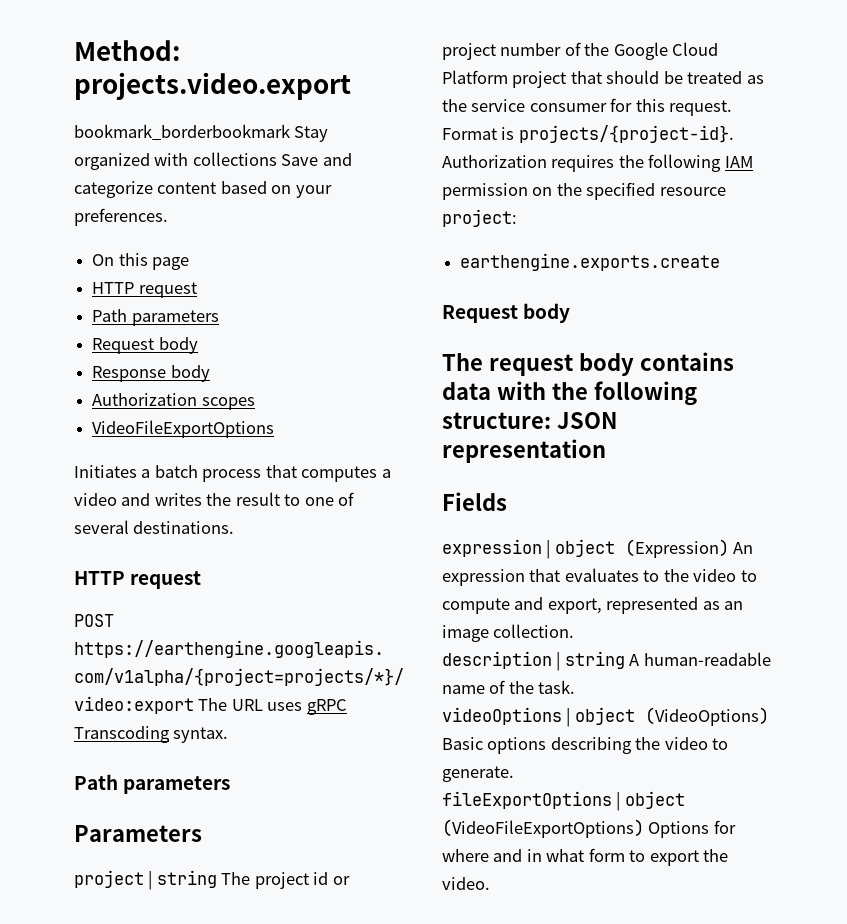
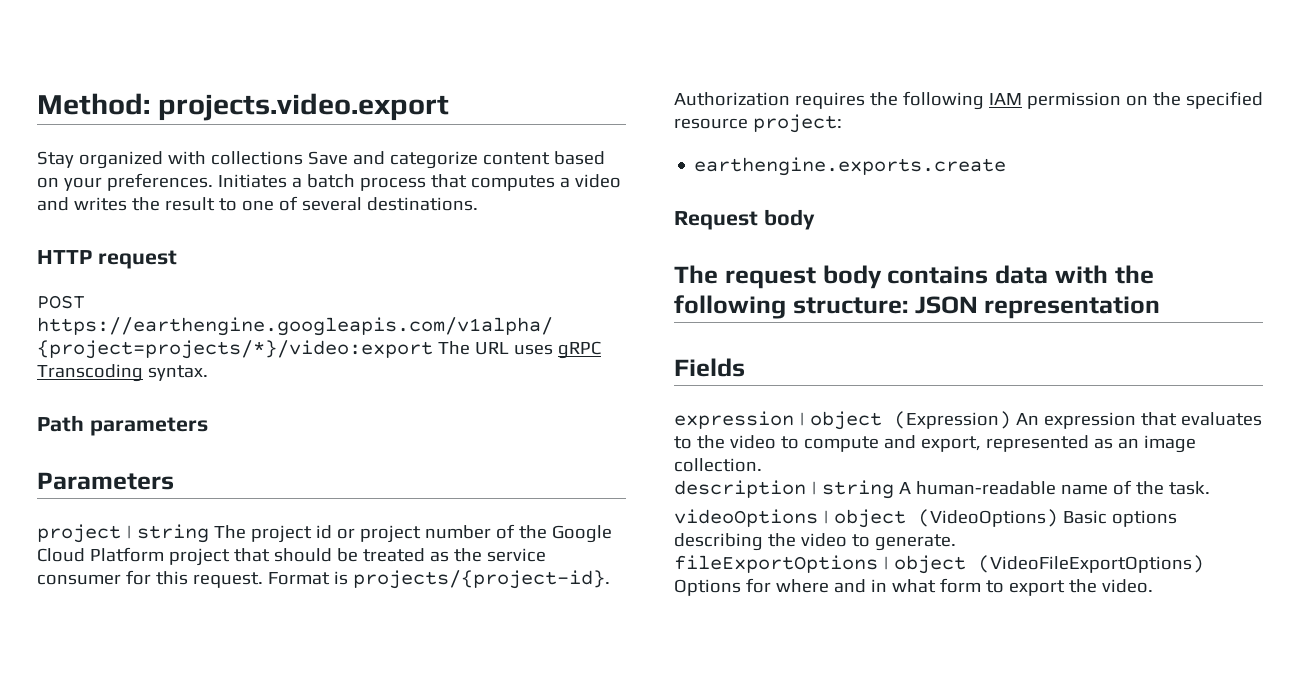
- bookmark_borderbookmark Stay organized with collections Save and categorize content based on your preferences.
- On this page
- HTTP request
- Path parameters
- Request body
- Response body
- Authorization scopes
- VideoFileExportOptions
- Initiates a batch process that computes a video and writes the result to one of several destinations.
+ Stay organized with collections Save and categorize content based on your preferences. Initiates a batch process that computes a video and writes the result to one of several destinations.

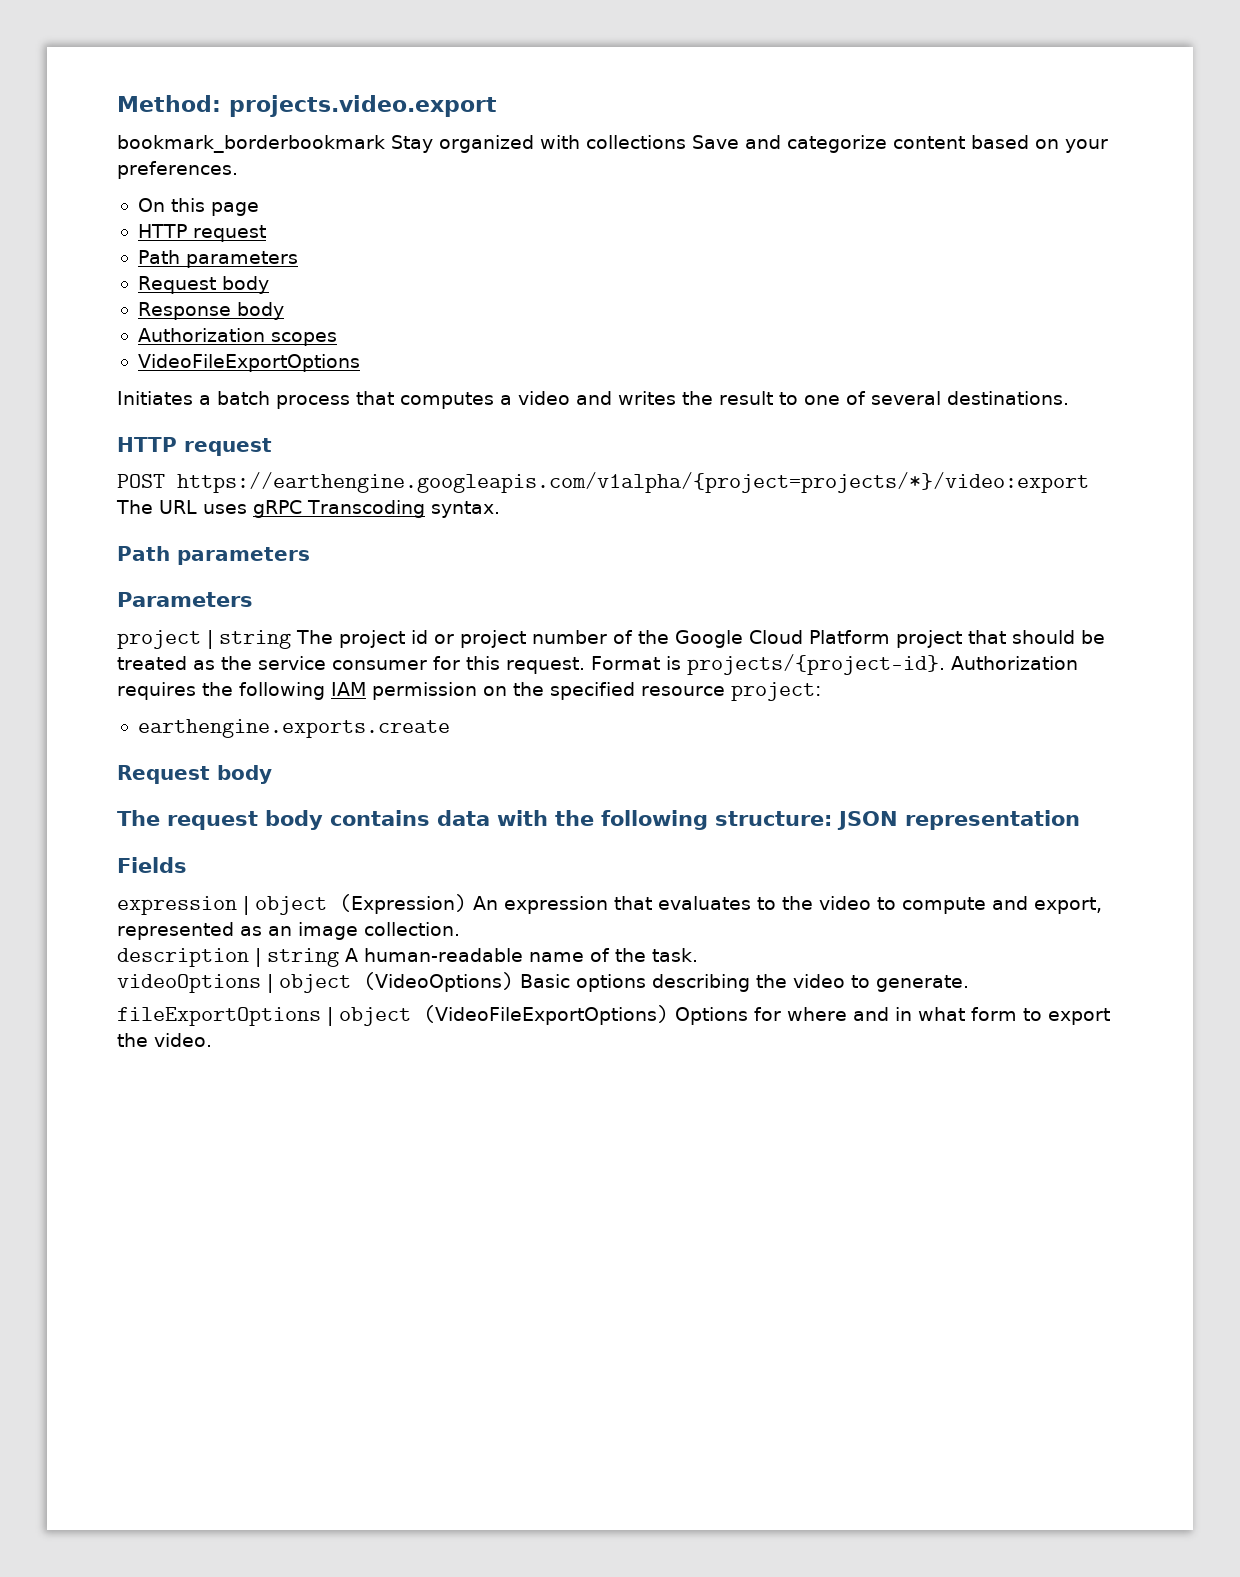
- Stay organized with collections Save and categorize content based on your preferences. Initiates a batch process that computes a video and writes the result to one of several destinations.
+ bookmark_borderbookmark Stay organized with collections Save and categorize content based on your preferences.
+ On this page
+ HTTP request
+ Path parameters
+ Request body
+ Response body
+ Authorization scopes
+ VideoFileExportOptions
+ Initiates a batch process that computes a video and writes the result to one of several destinations.

